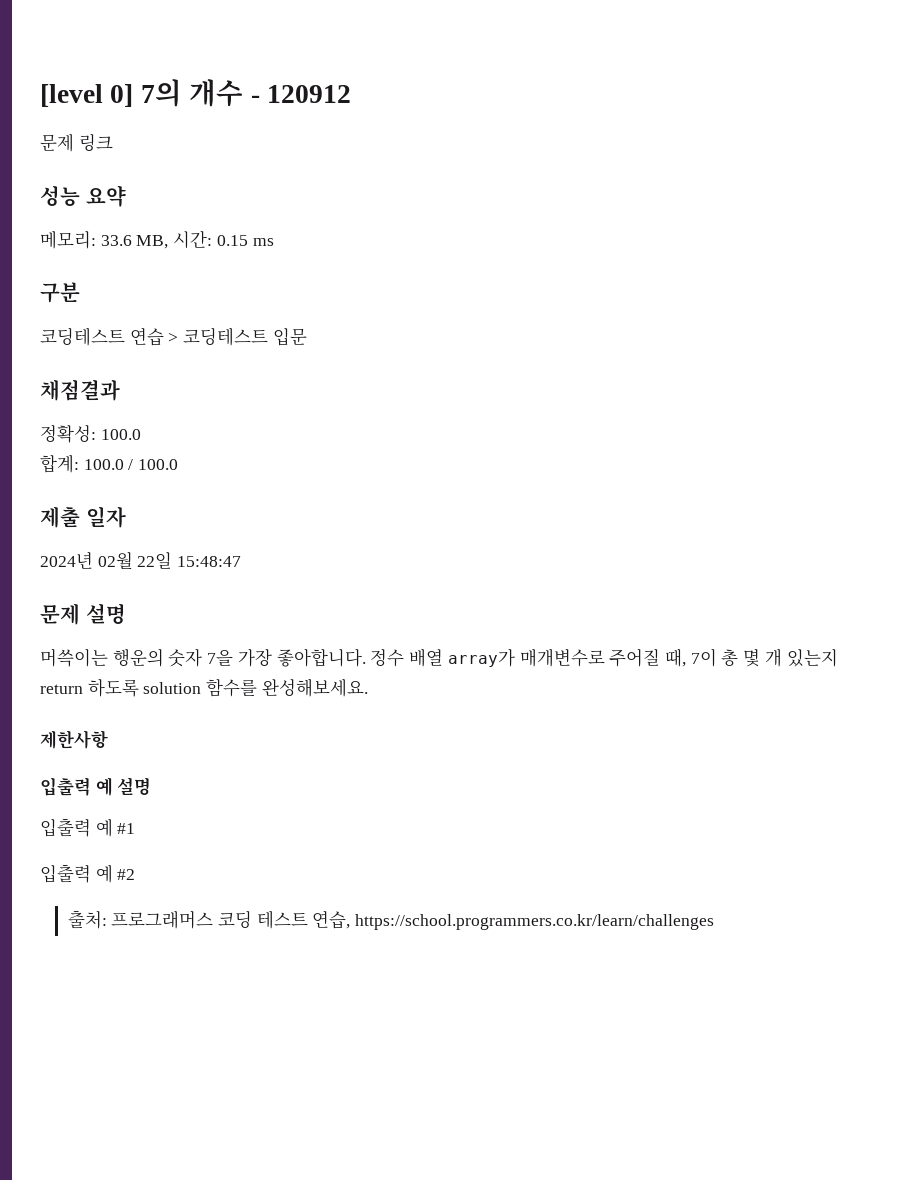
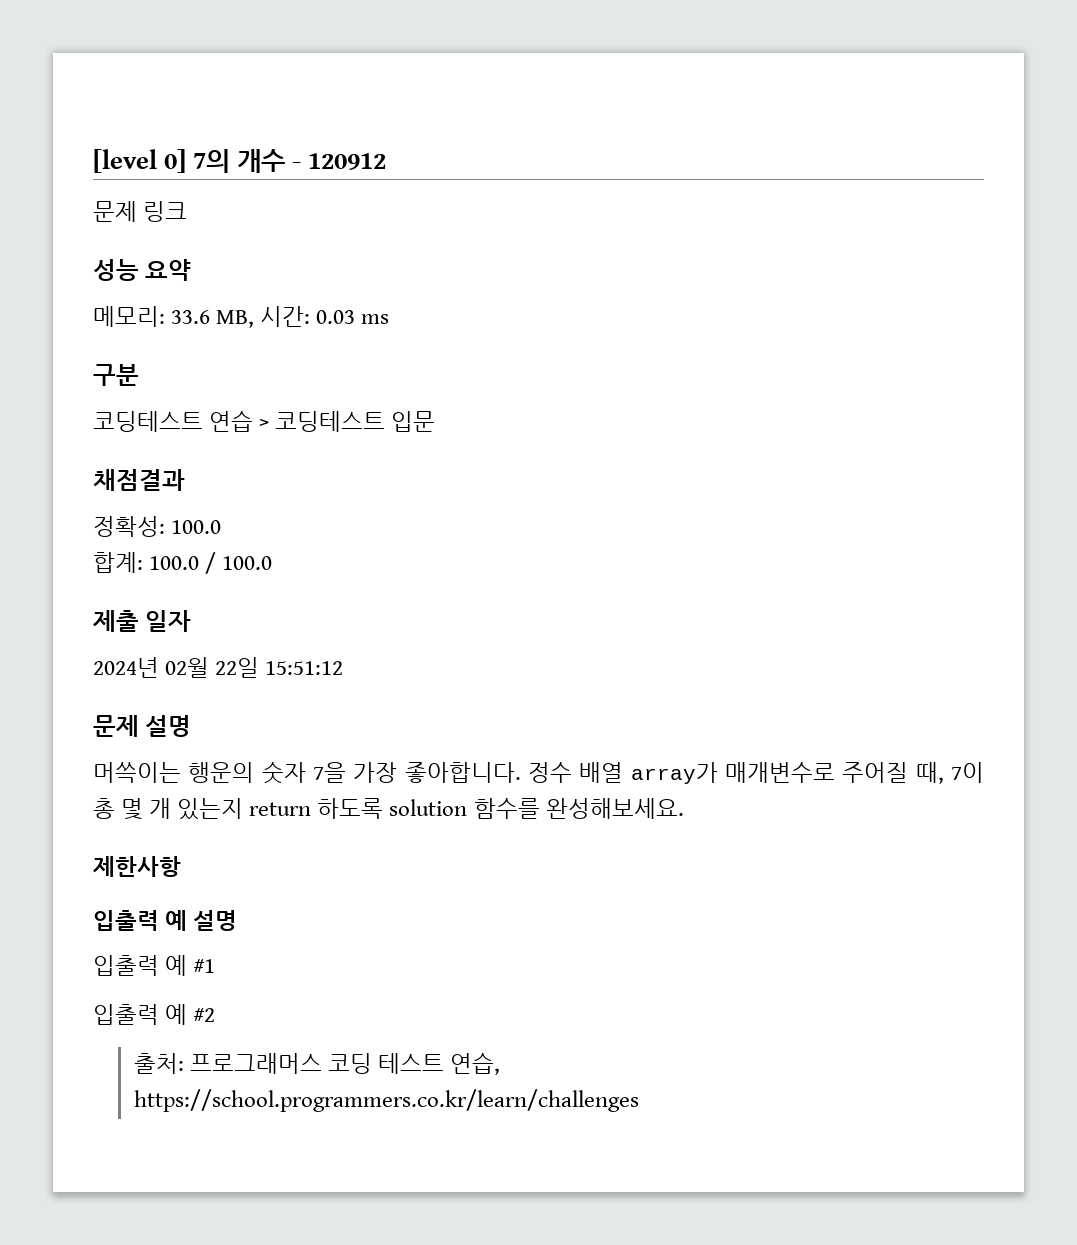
- 메모리: 33.6 MB, 시간: 0.15 ms
+ 메모리: 33.6 MB, 시간: 0.03 ms
- 2024년 02월 22일 15:48:47
+ 2024년 02월 22일 15:51:12

